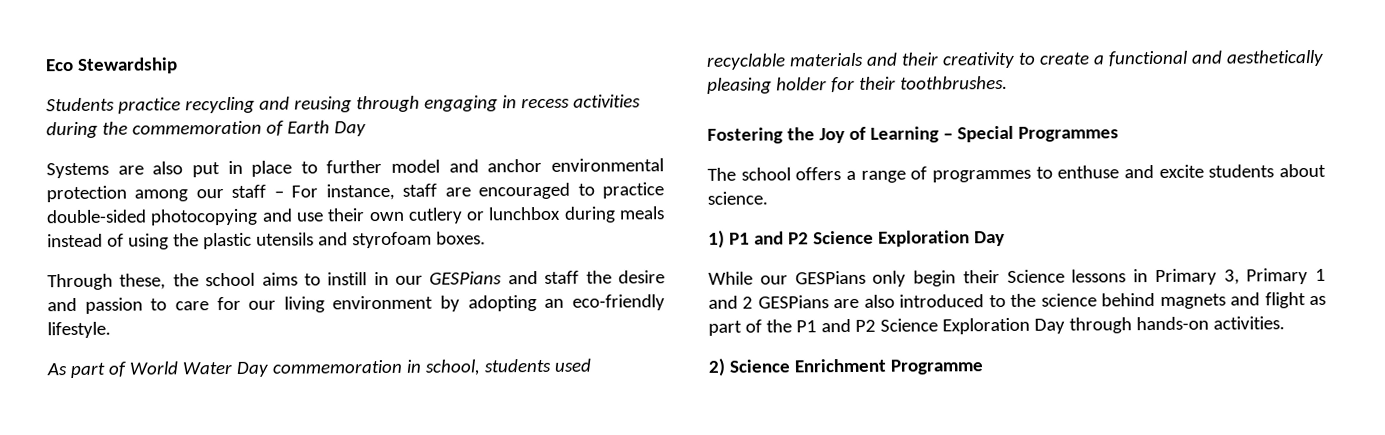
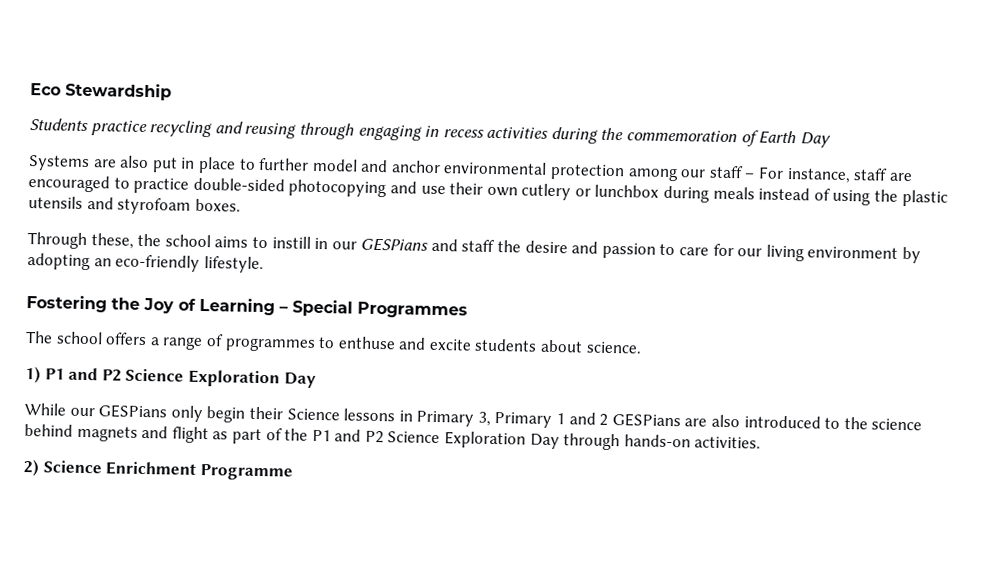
- As part of World Water Day commemoration in school, students used recyclable materials and their creativity to create a functional and aesthetically pleasing holder for their toothbrushes.

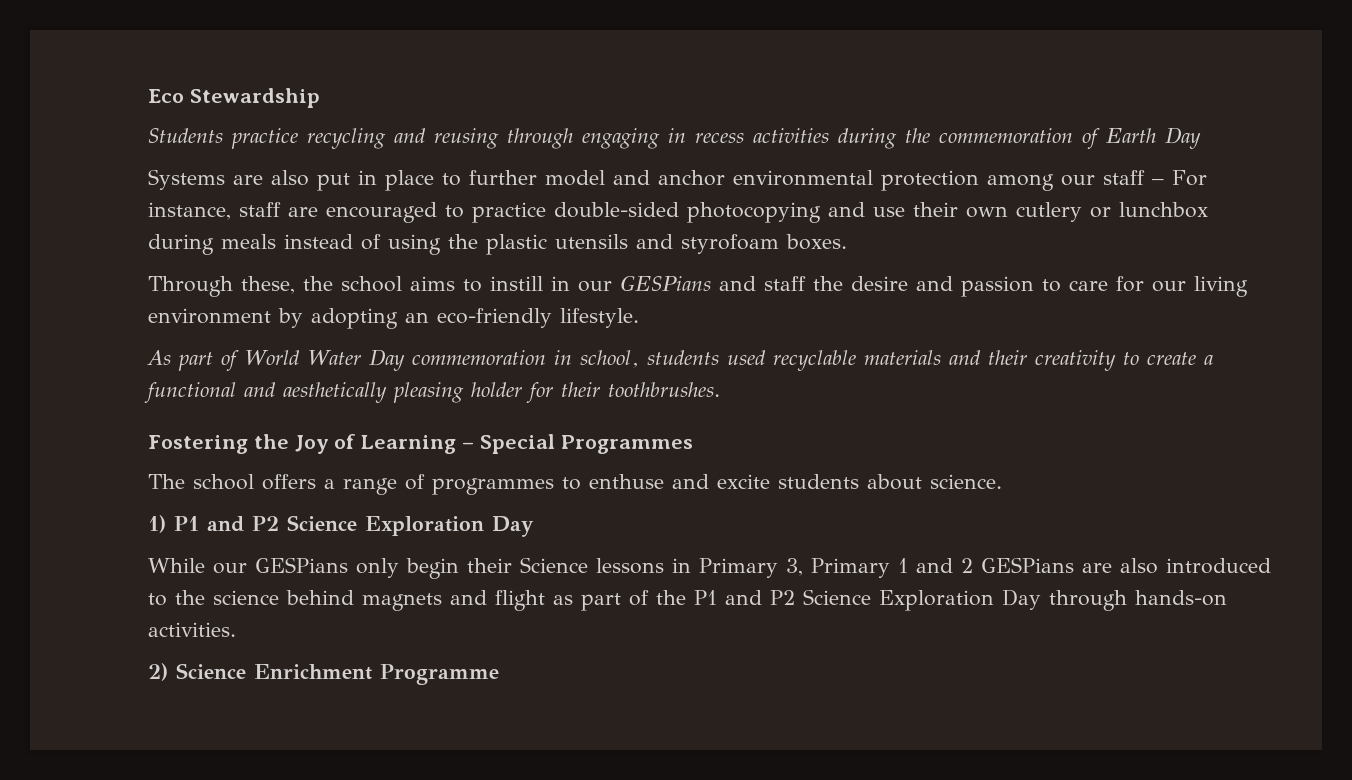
+ As part of World Water Day commemoration in school, students used recyclable materials and their creativity to create a functional and aesthetically pleasing holder for their toothbrushes.

